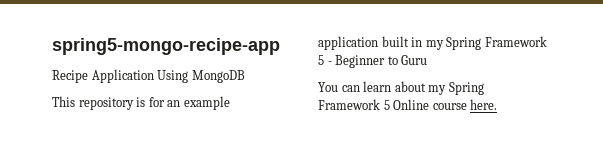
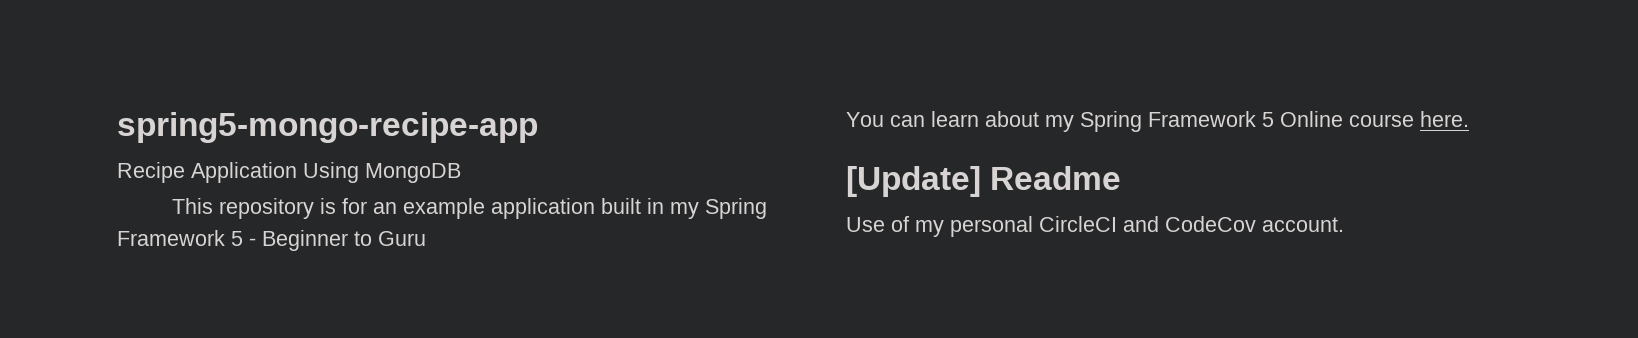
+ [Update] Readme
+ Use of my personal CircleCI and CodeCov account.

